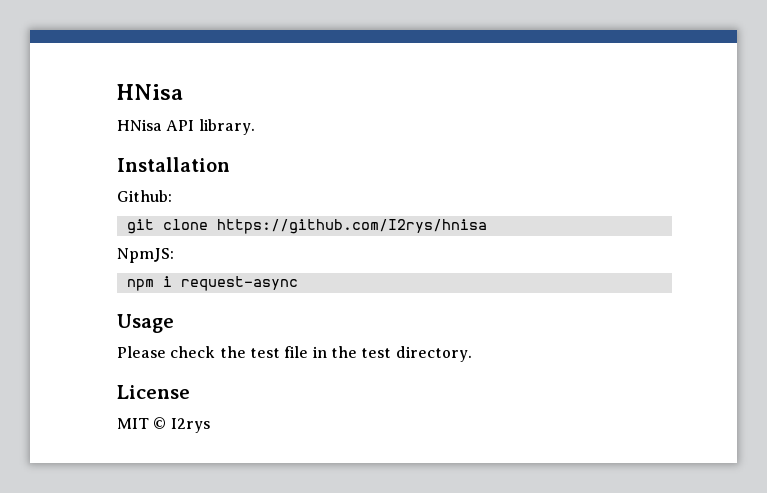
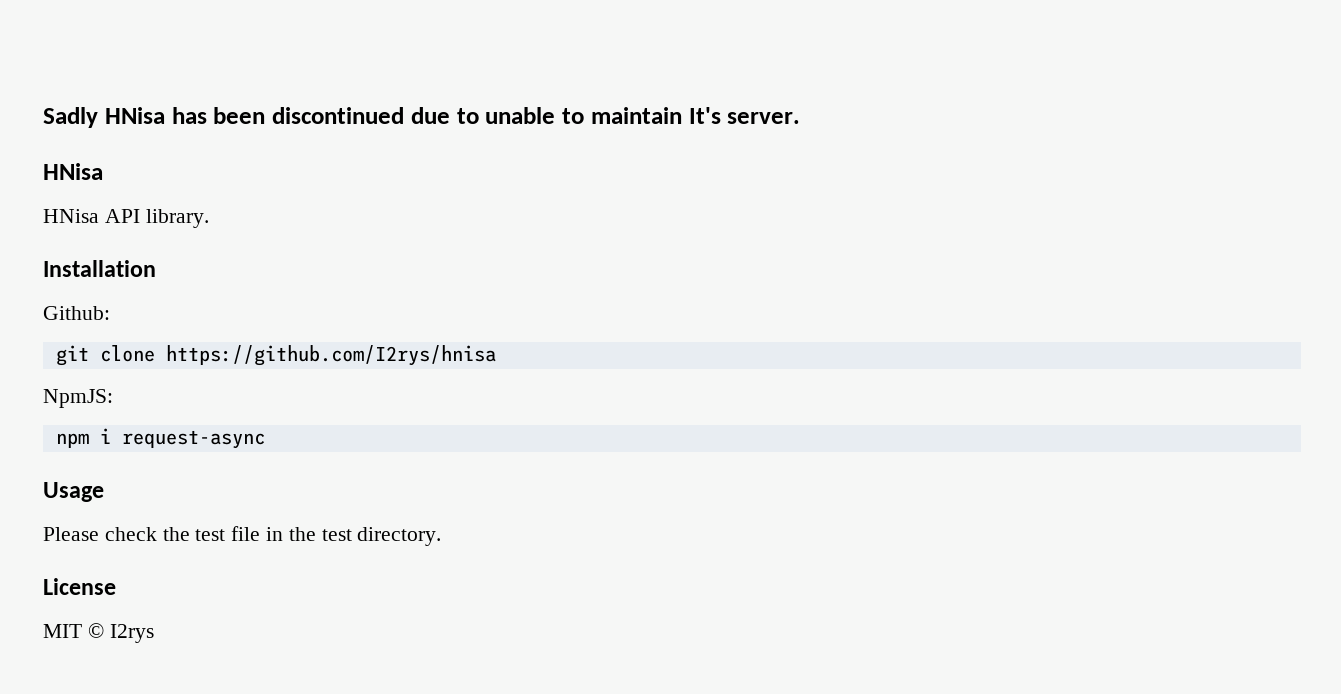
+ Sadly HNisa has been discontinued due to unable to maintain It's server.

